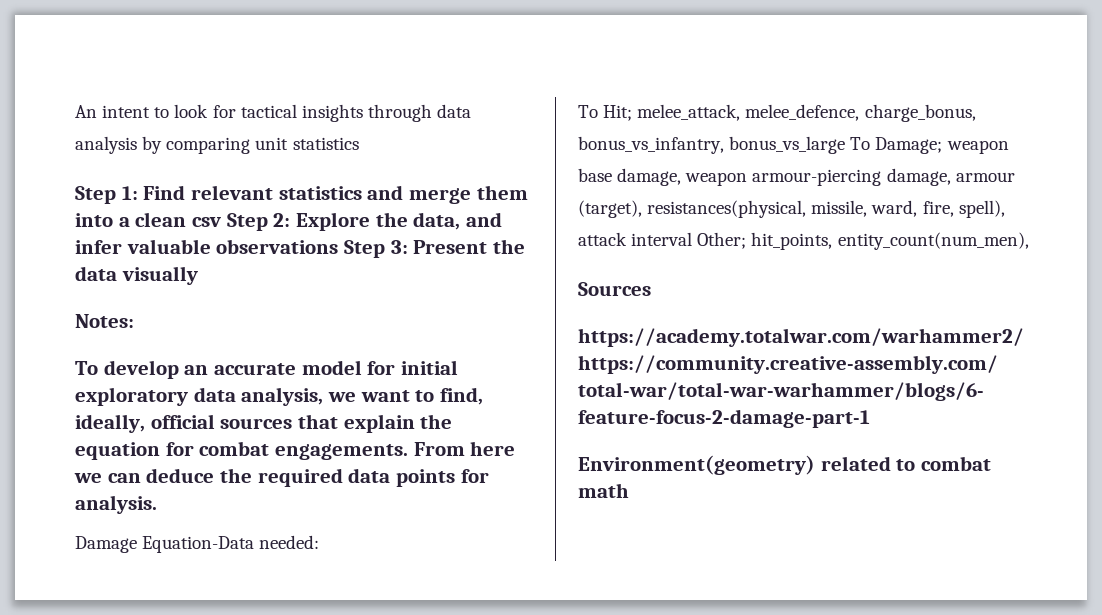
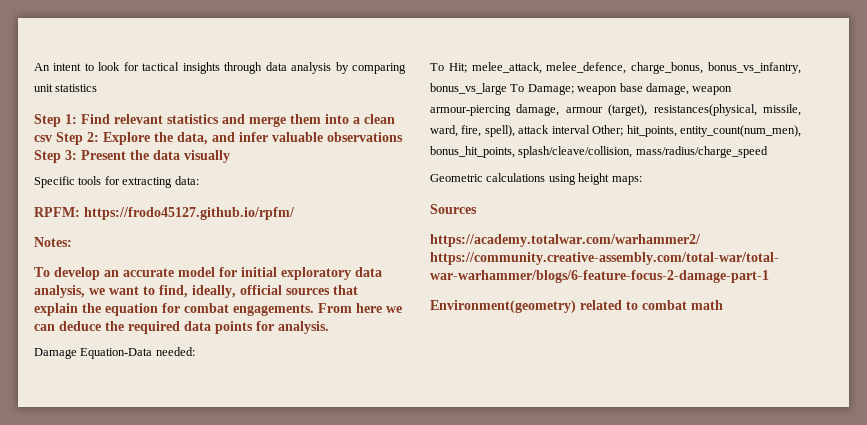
+ Specific tools for extracting data:
+ RPFM: https://frodo45127.github.io/rpfm/
- To Hit; melee_attack, melee_defence, charge_bonus, bonus_vs_infantry, bonus_vs_large To Damage; weapon base damage, weapon armour-piercing damage, armour (target), resistances(physical, missile, ward, fire, spell), attack interval Other; hit_points, entity_count(num_men),
+ To Hit; melee_attack, melee_defence, charge_bonus, bonus_vs_infantry, bonus_vs_large To Damage; weapon base damage, weapon armour-piercing damage, armour (target), resistances(physical, missile, ward, fire, spell), attack interval Other; hit_points, entity_count(num_men), bonus_hit_points, splash/cleave/collision, mass/radius/charge_speed
+ Geometric calculations using height maps:

